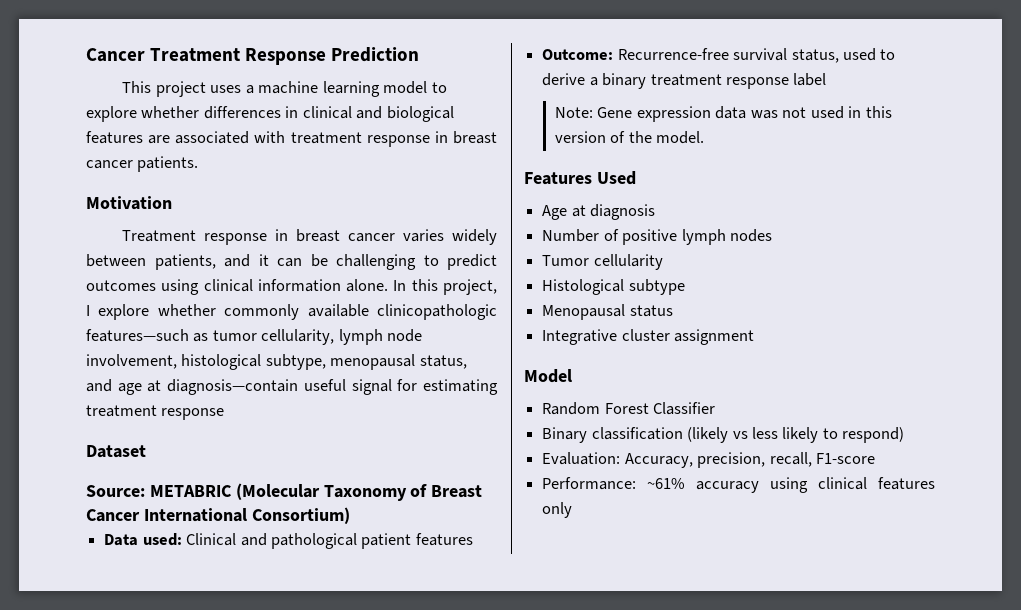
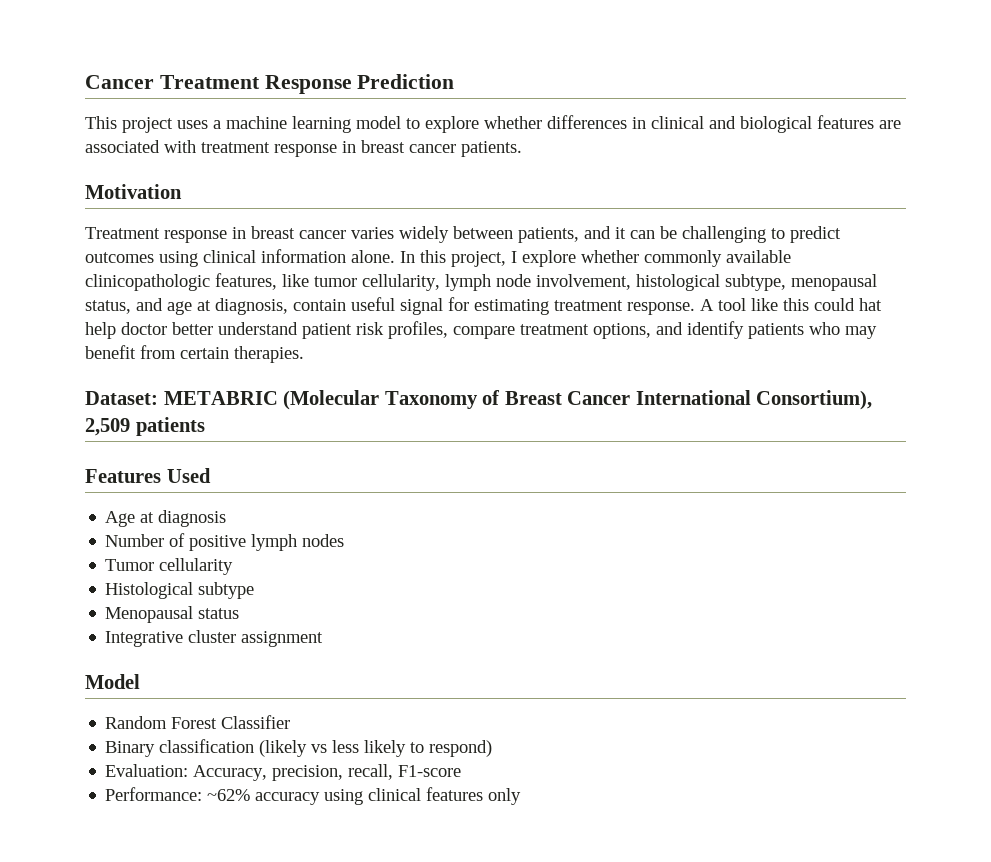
- In this project, I explore whether commonly available clinicopathologic features—such as tumor cellularity, lymph node involvement, histological subtype, menopausal status, and age at diagnosis—contain useful signal for estimating treatment response
- Dataset
- Source: METABRIC (Molecular Taxonomy of Breast Cancer International Consortium)
- Data used: Clinical and pathological patient features
- Outcome: Recurrence-free survival status, used to derive a binary treatment response label
- Note: Gene expression data was not used in this version of the model.
+ In this project, I explore whether commonly available clinicopathologic features, like tumor cellularity, lymph node involvement, histological subtype, menopausal status, and age at diagnosis, contain useful signal for estimating treatment response. A tool like this could hat help doctor better understand patient risk profiles, compare treatment options, and identify patients who may benefit from certain therapies.
+ Dataset: METABRIC (Molecular Taxonomy of Breast Cancer International Consortium), 2,509 patients
- Performance: ~61% accuracy using clinical features only
+ Performance: ~62% accuracy using clinical features only

